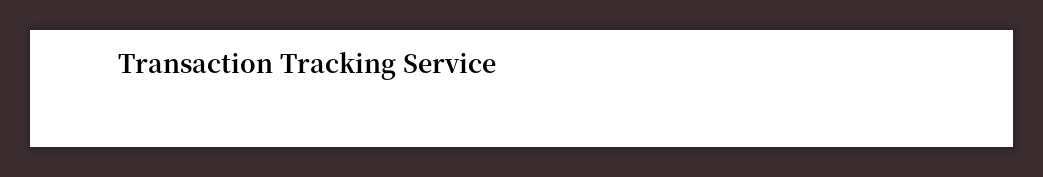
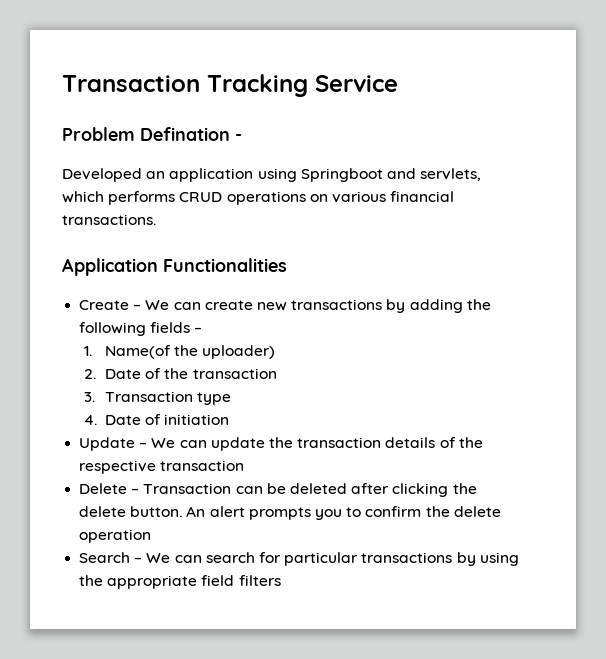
+ Problem Defination -
+ Developed an application using Springboot and servlets, which performs CRUD operations on various financial transactions.
+ Application Functionalities
+ Create – We can create new transactions by adding the following fields –
+ 1. Name(of the uploader)
+ 2. Date of the transaction
+ 3. Transaction type
+ 4. Date of initiation
+ Update – We can update the transaction details of the respective transaction
+ Delete – Transaction can be deleted after clicking the delete button. An alert prompts you to confirm the delete operation
+ Search – We can search for particular transactions by using the appropriate field filters

